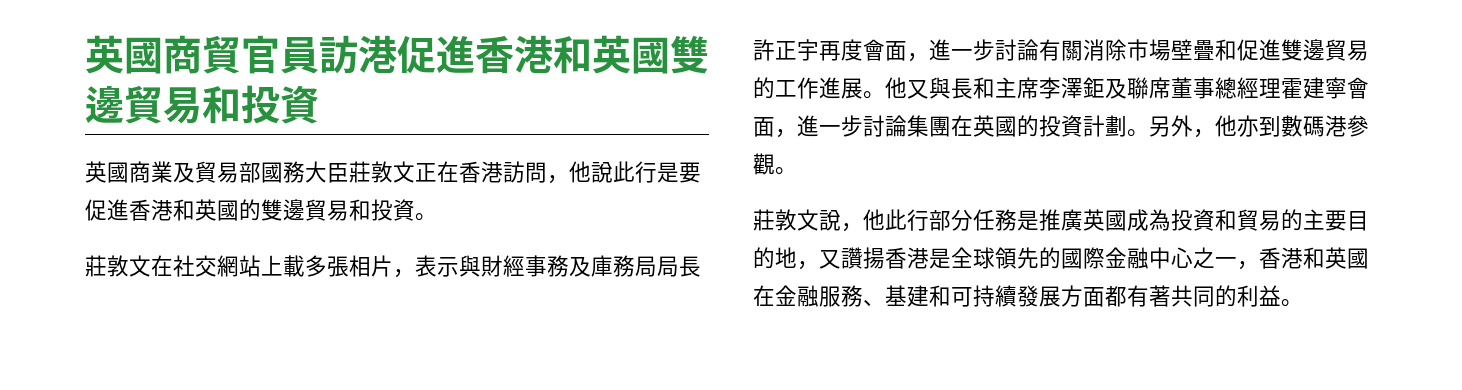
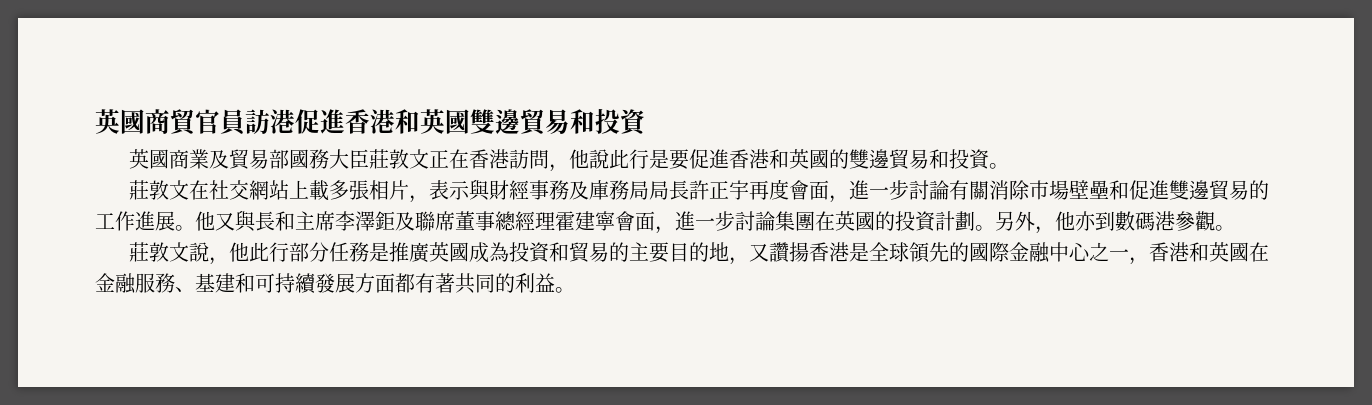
- 莊敦文在社交網站上載多張相片，表示與財經事務及庫務局局長許正宇再度會面，進一步討論有關消除市場壁疊和促進雙邊貿易的工作進展。
+ 莊敦文在社交網站上載多張相片，表示與財經事務及庫務局局長許正宇再度會面，進一步討論有關消除市場壁壘和促進雙邊貿易的工作進展。

